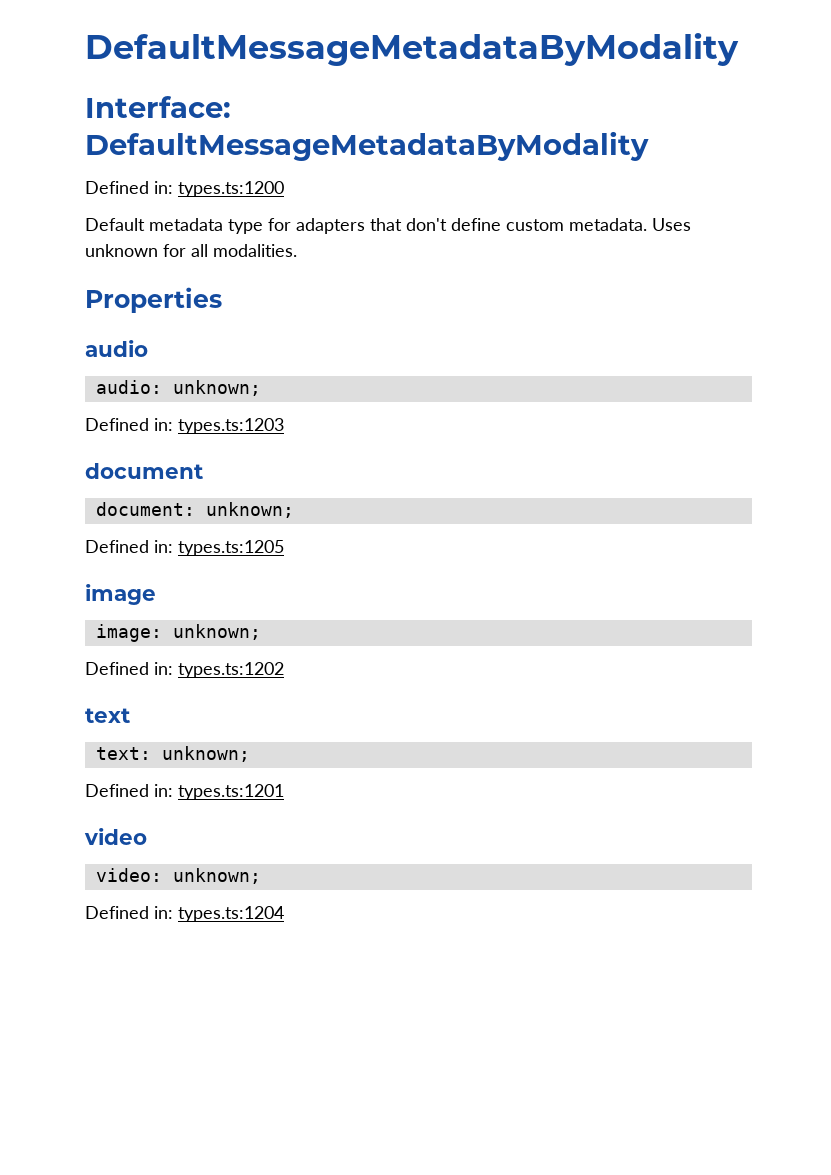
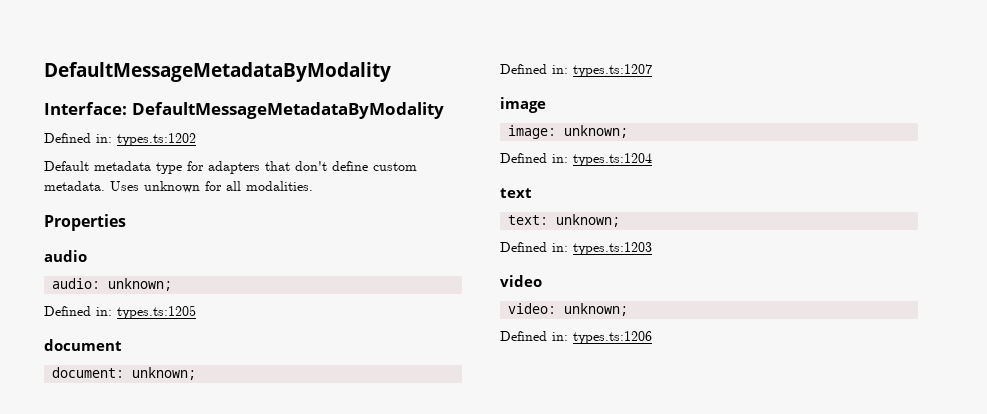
- Defined in: types.ts:1200
+ Defined in: types.ts:1202
- Defined in: types.ts:1203
+ Defined in: types.ts:1205
- Defined in: types.ts:1205
+ Defined in: types.ts:1207
- Defined in: types.ts:1202
+ Defined in: types.ts:1204
- Defined in: types.ts:1201
+ Defined in: types.ts:1203
- Defined in: types.ts:1204
+ Defined in: types.ts:1206

